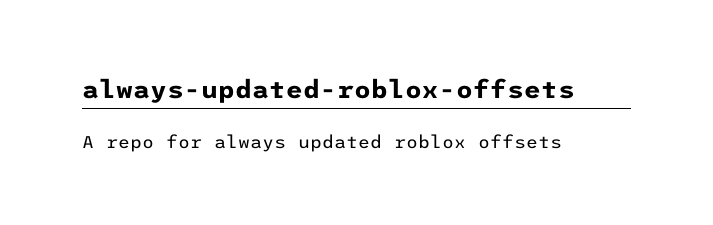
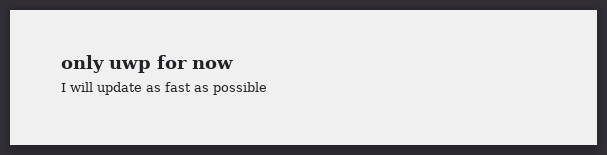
- always-updated-roblox-offsets
- A repo for always updated roblox offsets
+ only uwp for now
+ I will update as fast as possible

